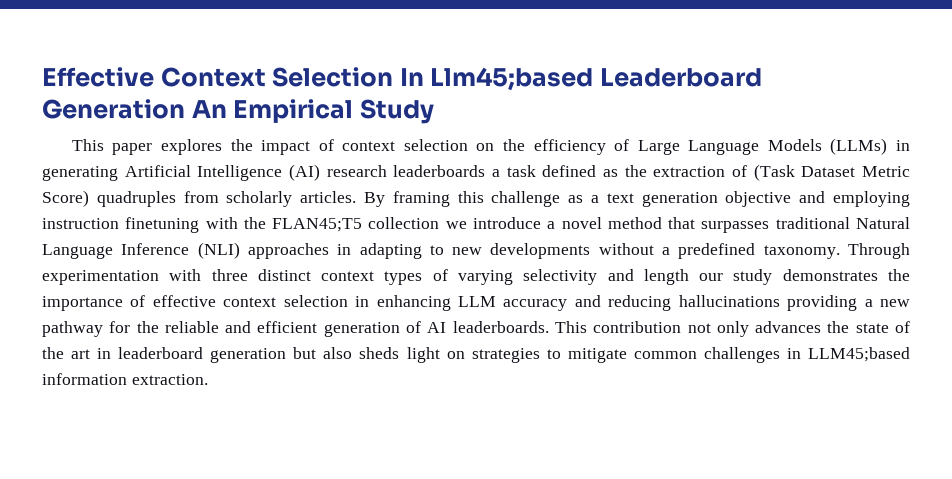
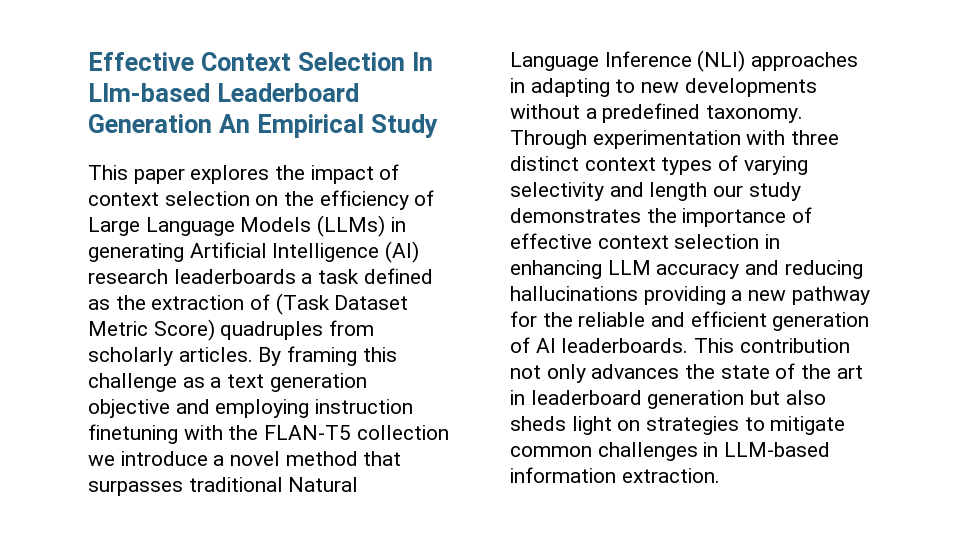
- Effective Context Selection In Llm45;based Leaderboard Generation An Empirical Study
+ Effective Context Selection In Llm-based Leaderboard Generation An Empirical Study
- By framing this challenge as a text generation objective and employing instruction finetuning with the FLAN45;T5 collection we introduce a novel method that surpasses traditional Natural Language Inference (NLI) approaches in adapting to new developments without a predefined taxonomy.
+ By framing this challenge as a text generation objective and employing instruction finetuning with the FLAN-T5 collection we introduce a novel method that surpasses traditional Natural Language Inference (NLI) approaches in adapting to new developments without a predefined taxonomy.
- This contribution not only advances the state of the art in leaderboard generation but also sheds light on strategies to mitigate common challenges in LLM45;based information extraction.
+ This contribution not only advances the state of the art in leaderboard generation but also sheds light on strategies to mitigate common challenges in LLM-based information extraction.

